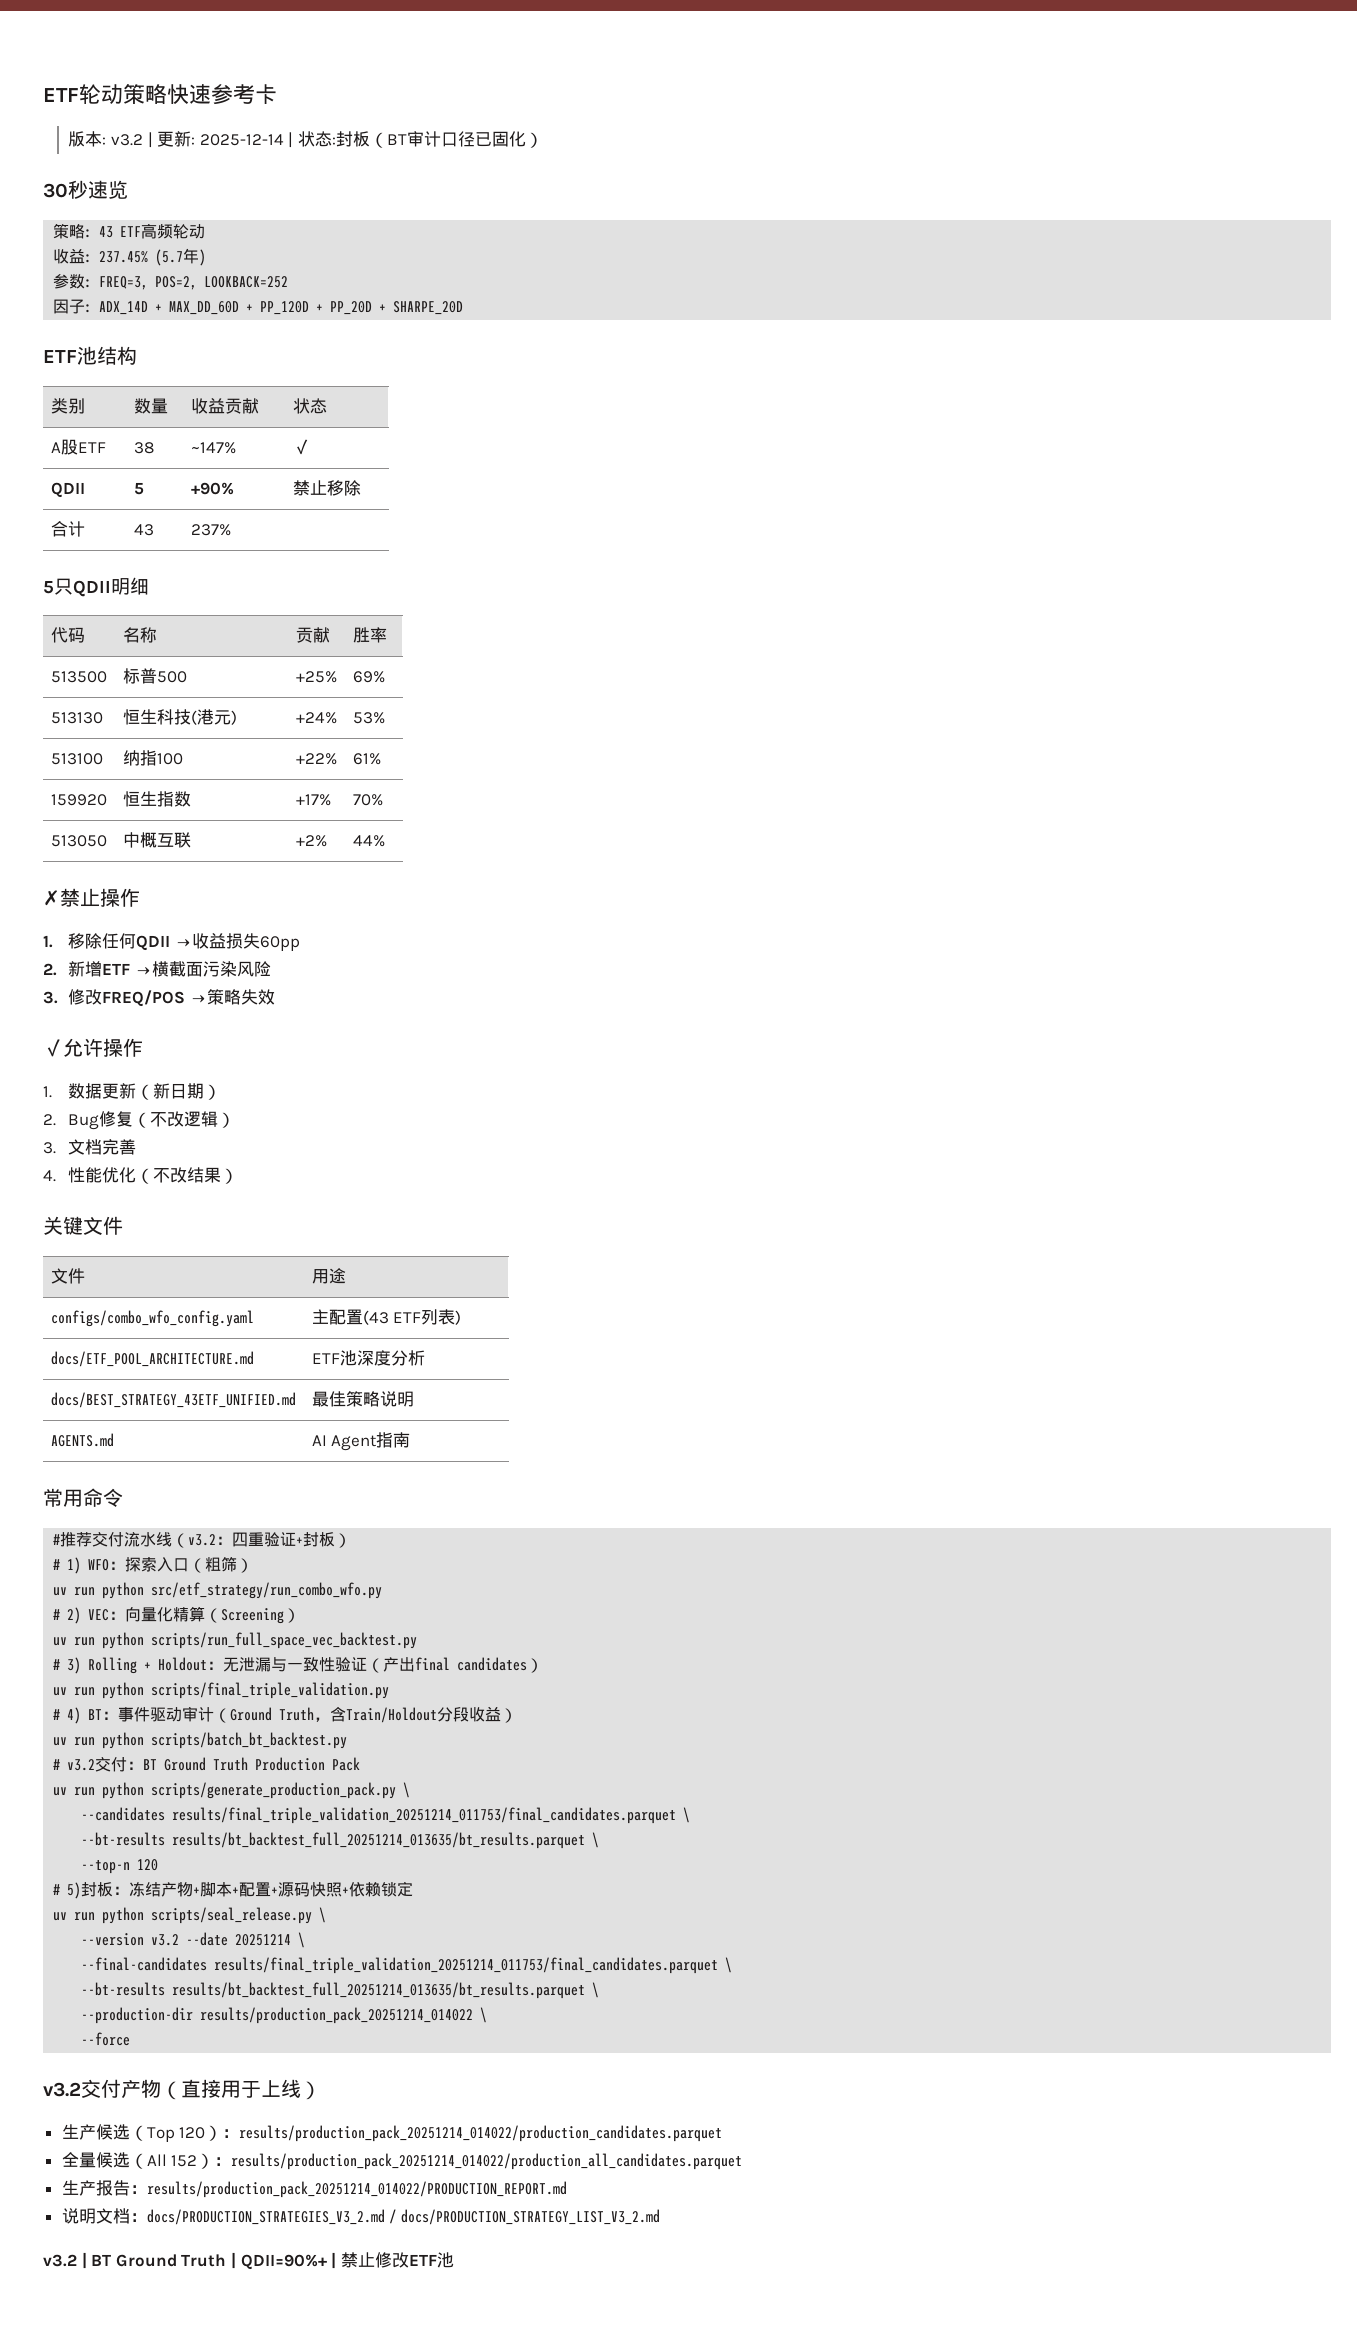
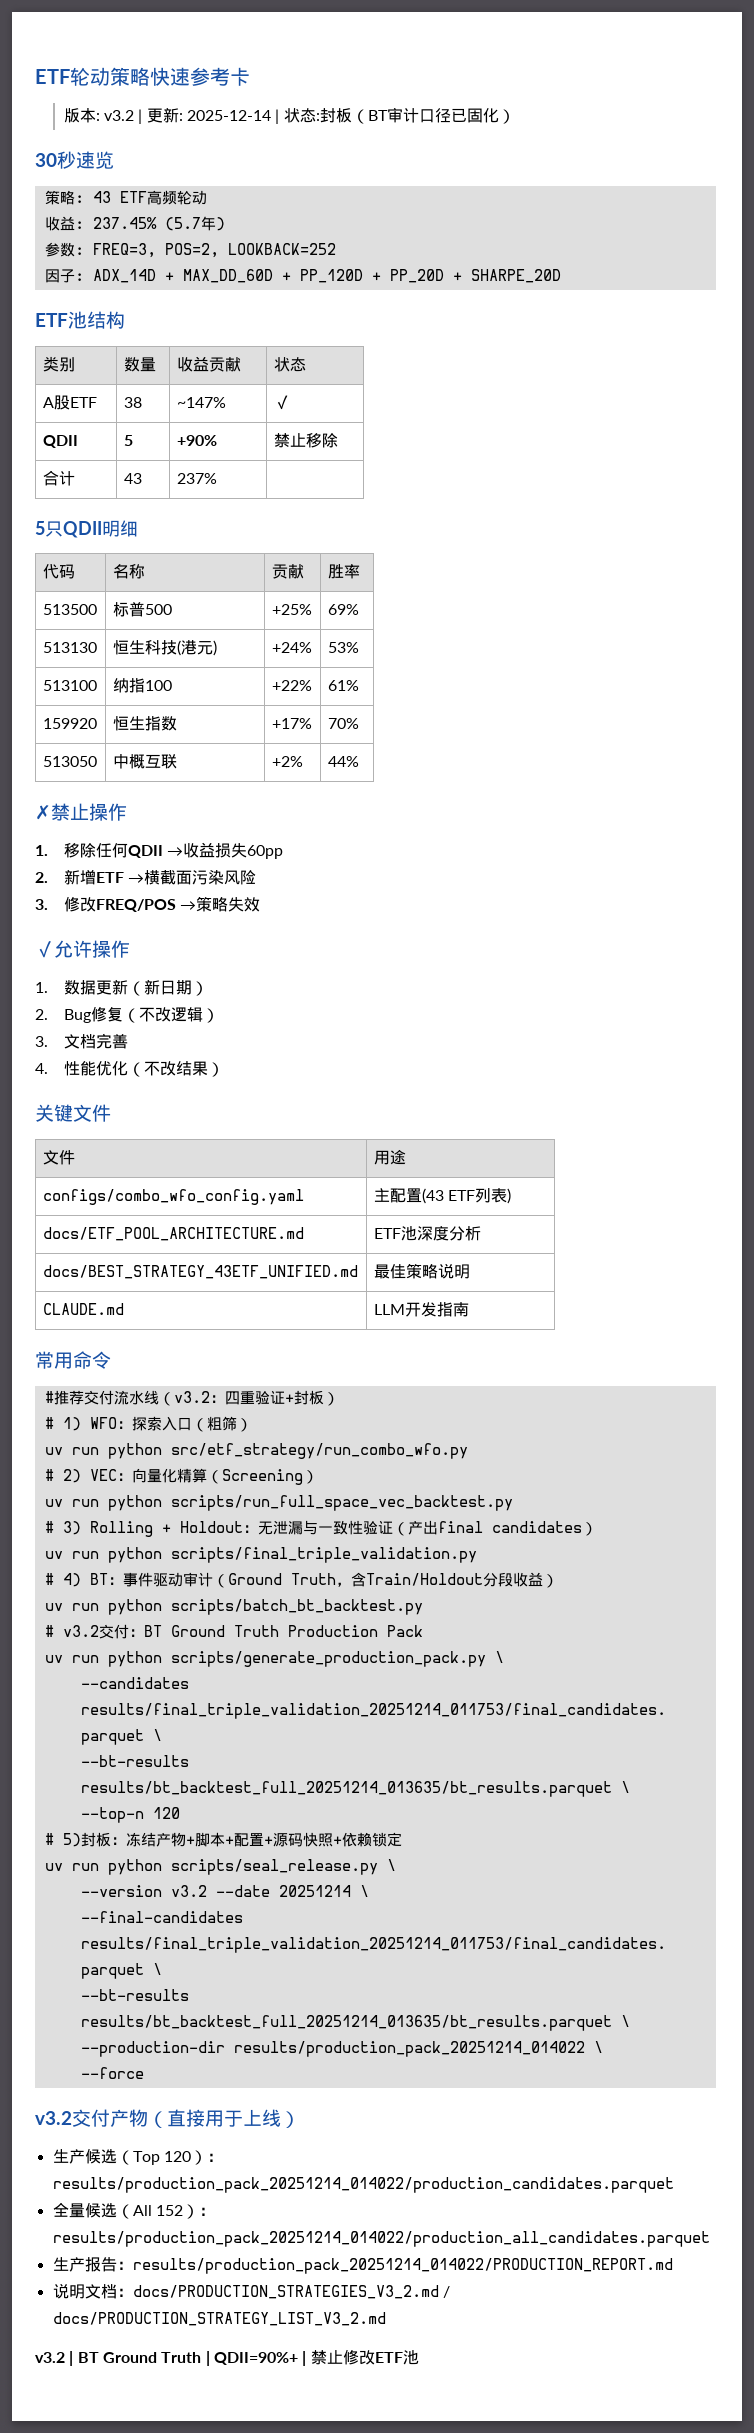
- AGENTS.md | AI Agent指南
+ CLAUDE.md | LLM开发指南

